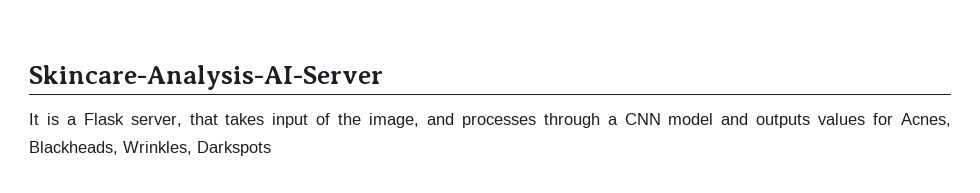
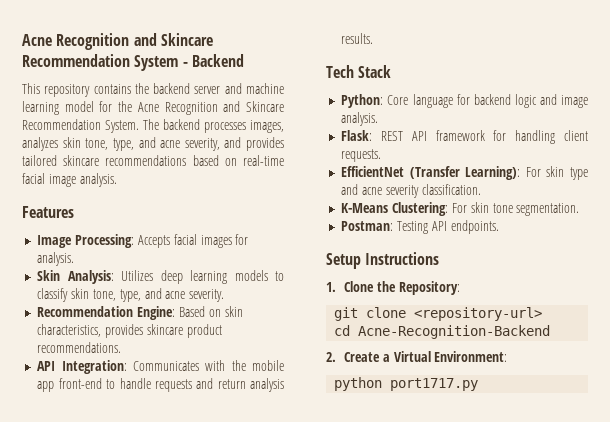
- Skincare-Analysis-AI-Server
- It is a Flask server, that takes input of the image, and processes through a CNN model and outputs values for Acnes, Blackheads, Wrinkles, Darkspots
+ Acne Recognition and Skincare Recommendation System - Backend
+ This repository contains the backend server and machine learning model for the Acne Recognition and Skincare Recommendation System. The backend processes images, analyzes skin tone, type, and acne severity, and provides tailored skincare recommendations based on real-time facial image analysis.
+ Features
+ Image Processing: Accepts facial images for analysis.
+ Skin Analysis: Utilizes deep learning models to classify skin tone, type, and acne severity.
+ Recommendation Engine: Based on skin characteristics, provides skincare product recommendations.
+ API Integration: Communicates with the mobile app front-end to handle requests and return analysis results.
+ Tech Stack
+ Python: Core language for backend logic and image analysis.
+ Flask: REST API framework for handling client requests.
+ EfficientNet (Transfer Learning): For skin type and acne severity classification.
+ K-Means Clustering: For skin tone segmentation.
+ Postman: Testing API endpoints.
+ Setup Instructions
+ 1. Clone the Repository:
+ git clone <repository-url>
+ cd Acne-Recognition-Backend
+ 2. Create a Virtual Environment:
+ python port1717.py

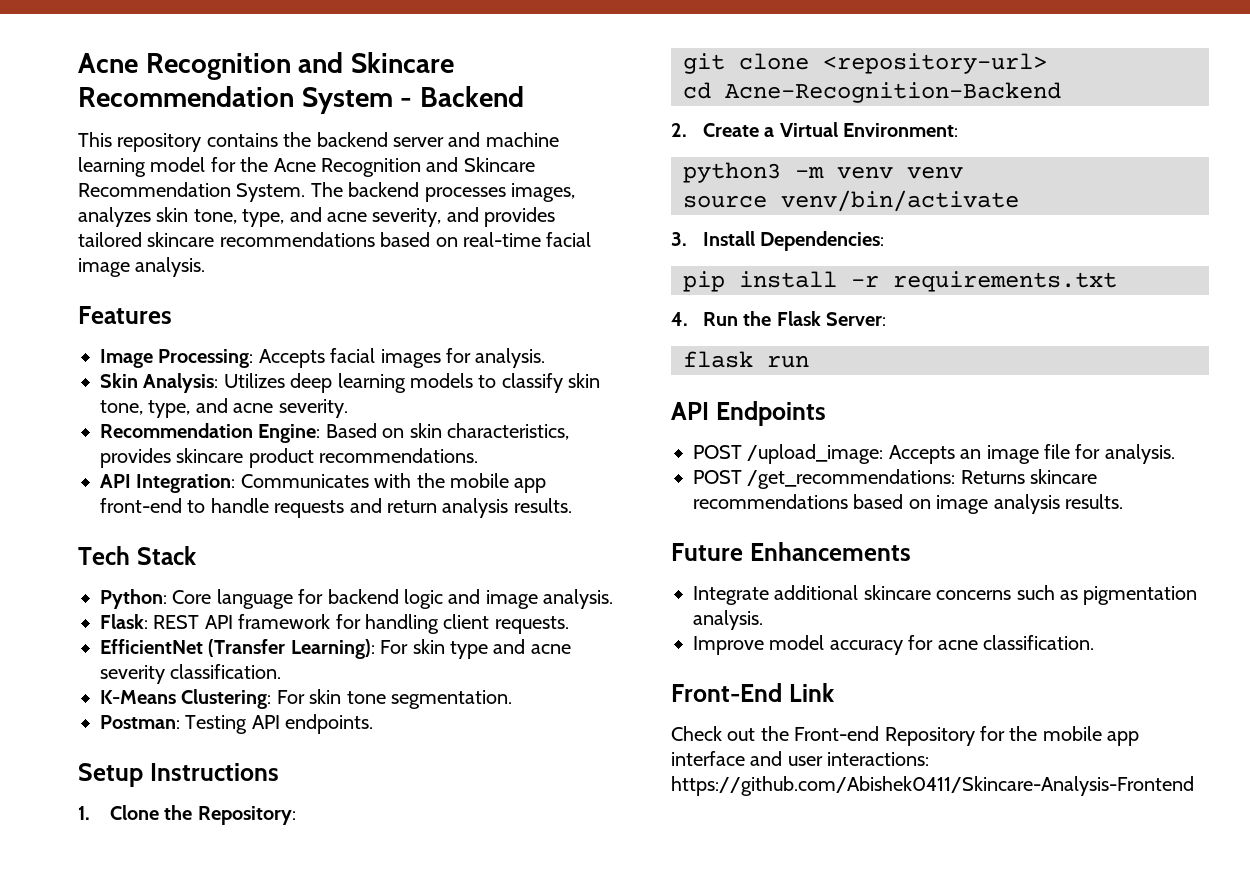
- python port1717.py
+ python3 -m venv venv
+ source venv/bin/activate
+ 3. Install Dependencies:
+ pip install -r requirements.txt
+ 4. Run the Flask Server:
+ flask run
+ API Endpoints
+ POST /upload_image: Accepts an image file for analysis.
+ POST /get_recommendations: Returns skincare recommendations based on image analysis results.
+ Future Enhancements
+ Integrate additional skincare concerns such as pigmentation analysis.
+ Improve model accuracy for acne classification.
+ Front-End Link
+ Check out the Front-end Repository for the mobile app interface and user interactions: https://github.com/Abishek0411/Skincare-Analysis-Frontend

